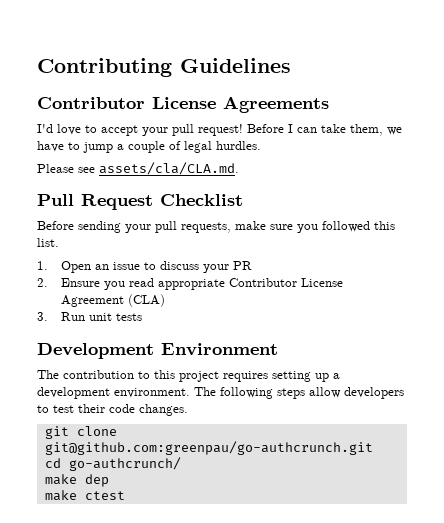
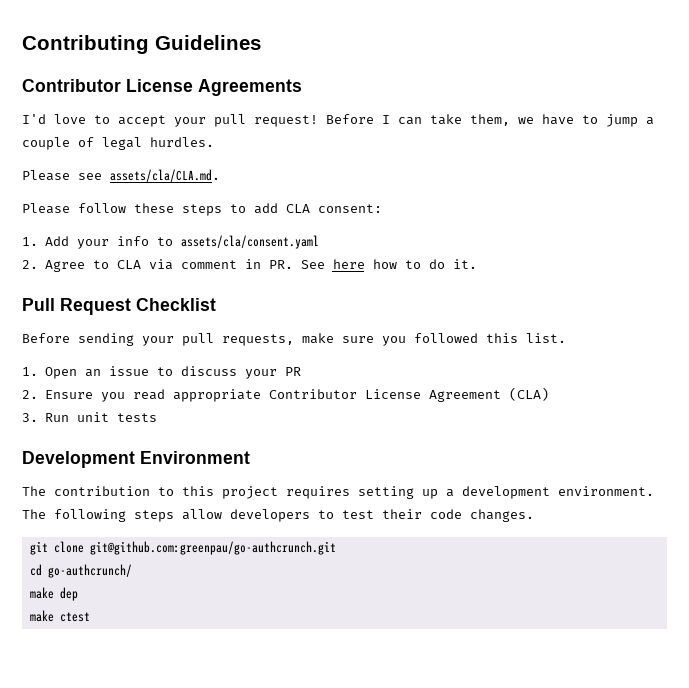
+ Please follow these steps to add CLA consent:
+ 1. Add your info to assets/cla/consent.yaml
+ 2. Agree to CLA via comment in PR. See here how to do it.

